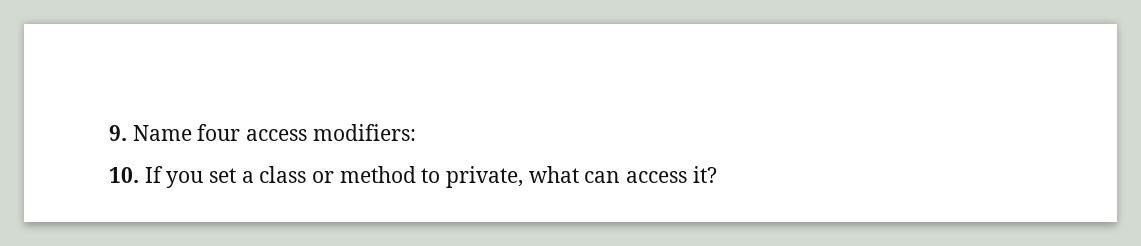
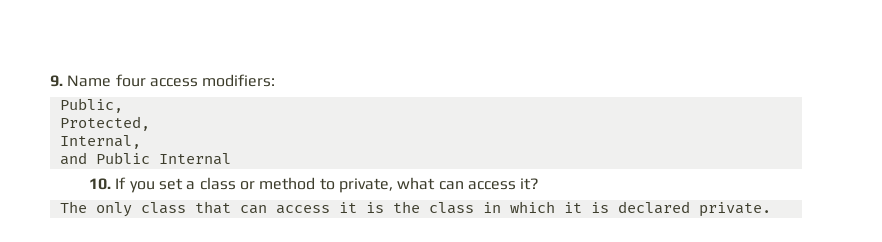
+ Public,
+ Protected,
+ Internal,
+ and Public Internal
+ The only class that can access it is the class in which it is declared private.

